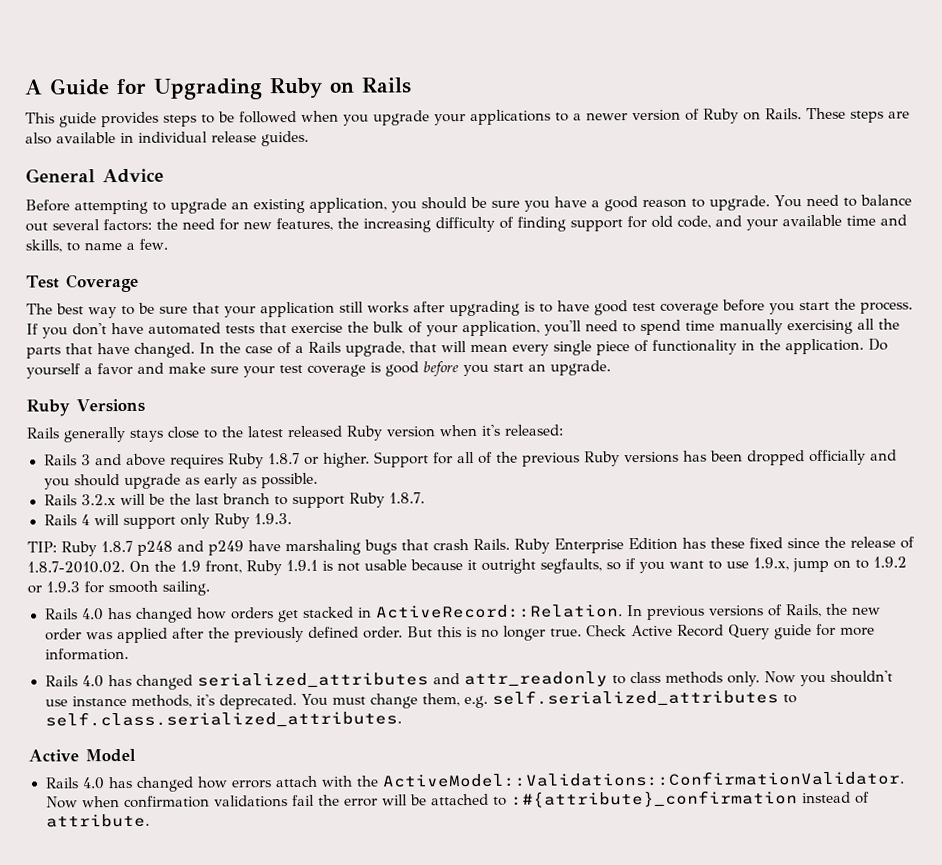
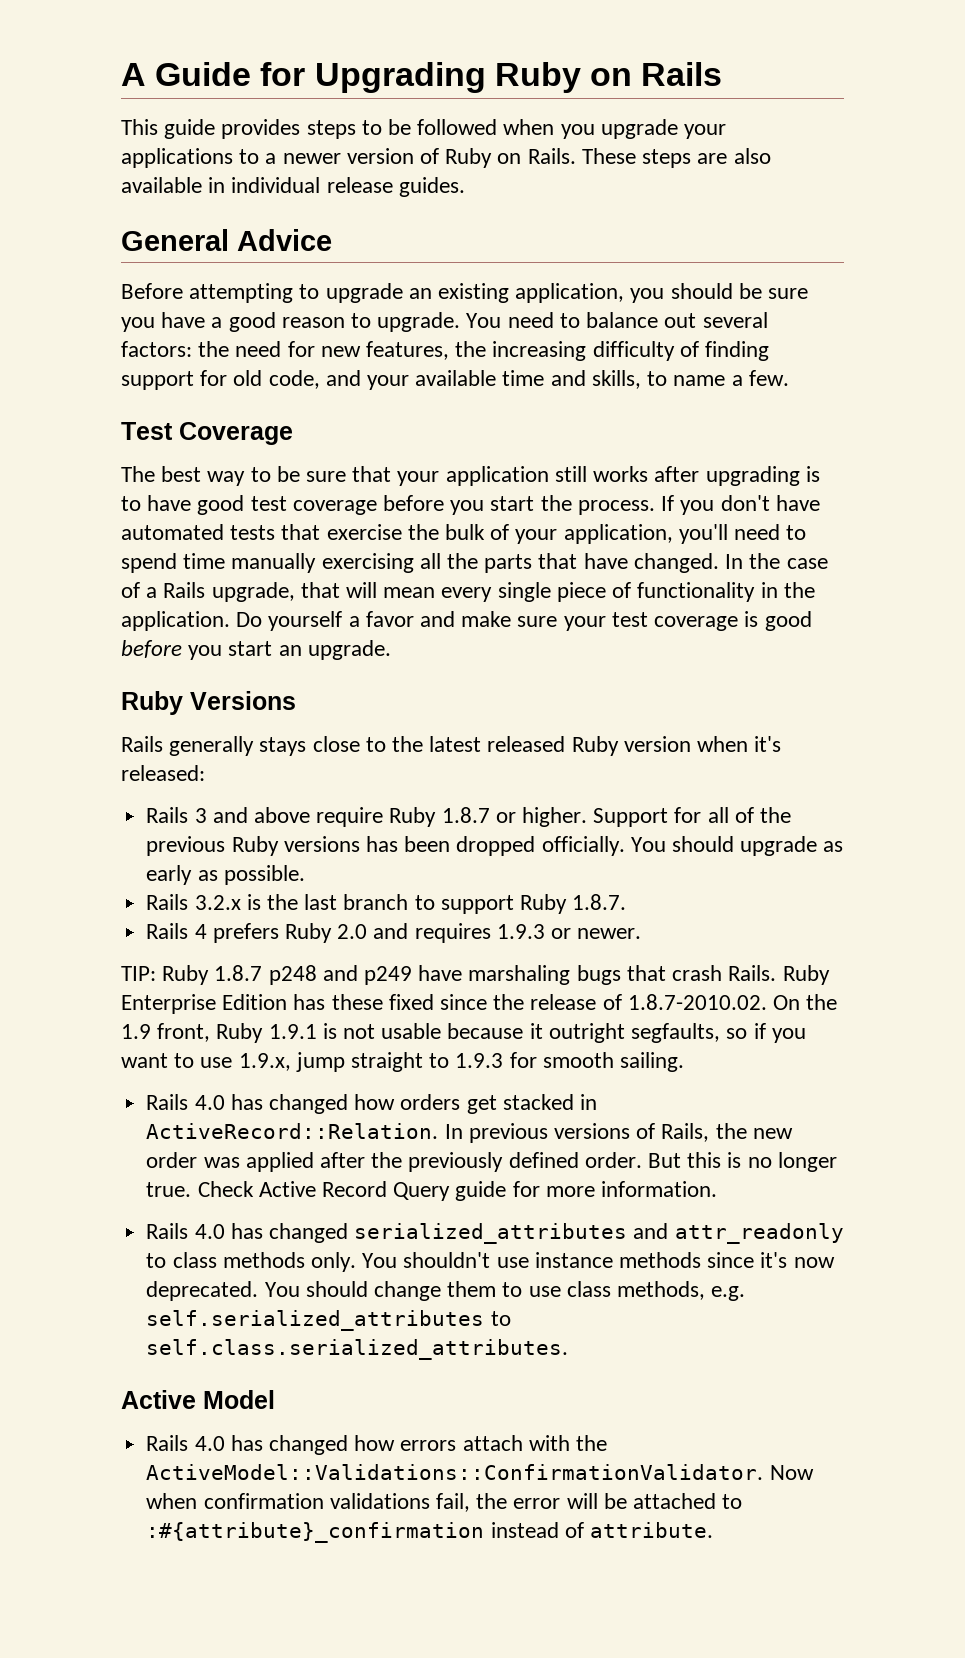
- Rails 3 and above requires Ruby 1.8.7 or higher.
+ Rails 3 and above require Ruby 1.8.7 or higher.
- Support for all of the previous Ruby versions has been dropped officially and you should upgrade as early as possible.
+ Support for all of the previous Ruby versions has been dropped officially. You should upgrade as early as possible.
- Rails 3.2.x will be the last branch to support Ruby 1.8.7.
+ Rails 3.2.x is the last branch to support Ruby 1.8.7.
- Rails 4 will support only Ruby 1.9.3.
+ Rails 4 prefers Ruby 2.0 and requires 1.9.3 or newer.
- Ruby Enterprise Edition has these fixed since the release of 1.8.7-2010.02. On the 1.9 front, Ruby 1.9.1 is not usable because it outright segfaults, so if you want to use 1.9.x, jump on to 1.9.2 or 1.9.3 for smooth sailing.
+ Ruby Enterprise Edition has these fixed since the release of 1.8.7-2010.02. On the 1.9 front, Ruby 1.9.1 is not usable because it outright segfaults, so if you want to use 1.9.x, jump straight to 1.9.3 for smooth sailing.
- Now you shouldn't use instance methods, it's deprecated. You must change them, e.g. self.serialized_attributes to self.class.serialized_attributes.
+ You shouldn't use instance methods since it's now deprecated. You should change them to use class methods, e.g. self.serialized_attributes to self.class.serialized_attributes.
- Now when confirmation validations fail the error will be attached to :#{attribute}_confirmation instead of attribute.
+ Now when confirmation validations fail, the error will be attached to :#{attribute}_confirmation instead of attribute.

